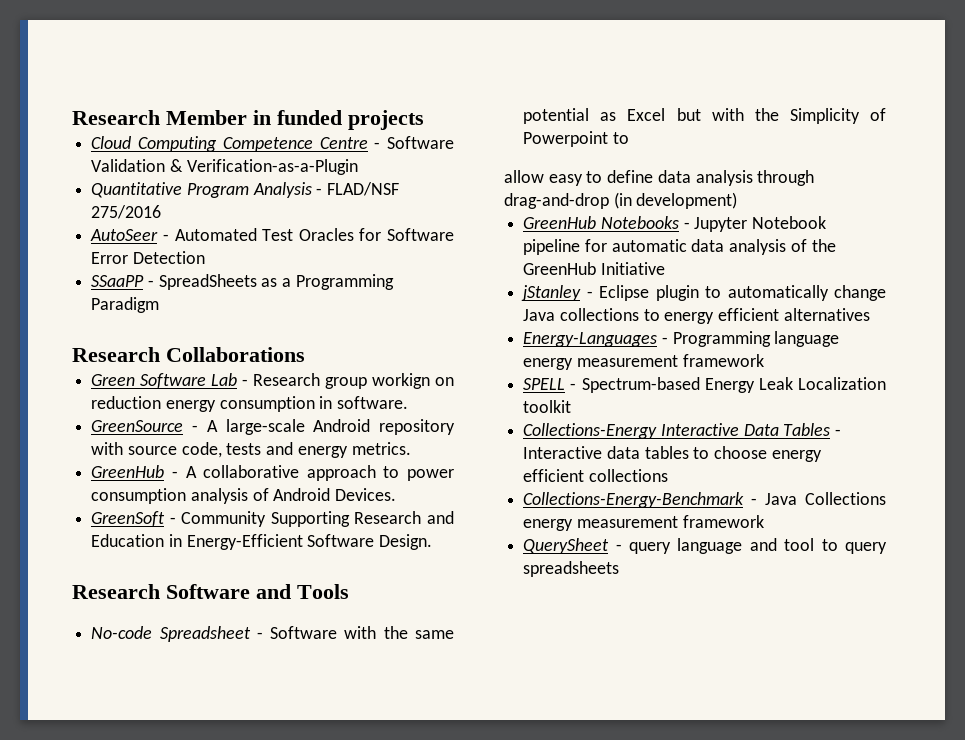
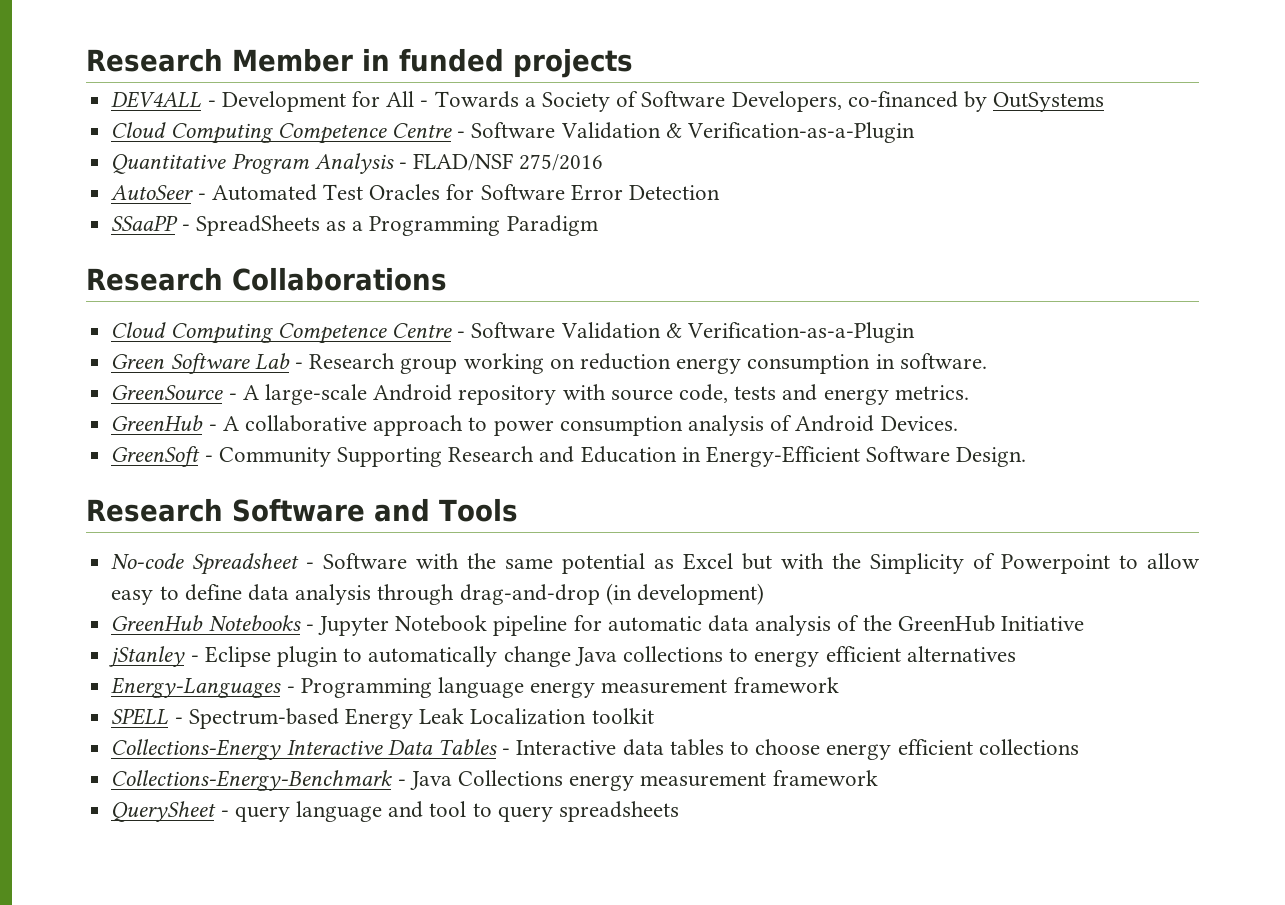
+ DEV4ALL - Development for All - Towards a Society of Software Developers, co-financed by OutSystems
  Research Collaborations
+ Cloud Computing Competence Centre - Software Validation & Verification-as-a-Plugin
- Green Software Lab - Research group workign on reduction energy consumption in software.
+ Green Software Lab - Research group working on reduction energy consumption in software.
- No-code Spreadsheet - Software with the same potential as Excel but with the Simplicity of Powerpoint to
- allow easy to define data analysis through drag-and-drop (in development)
+ No-code Spreadsheet - Software with the same potential as Excel but with the Simplicity of Powerpoint to allow easy to define data analysis through drag-and-drop (in development)

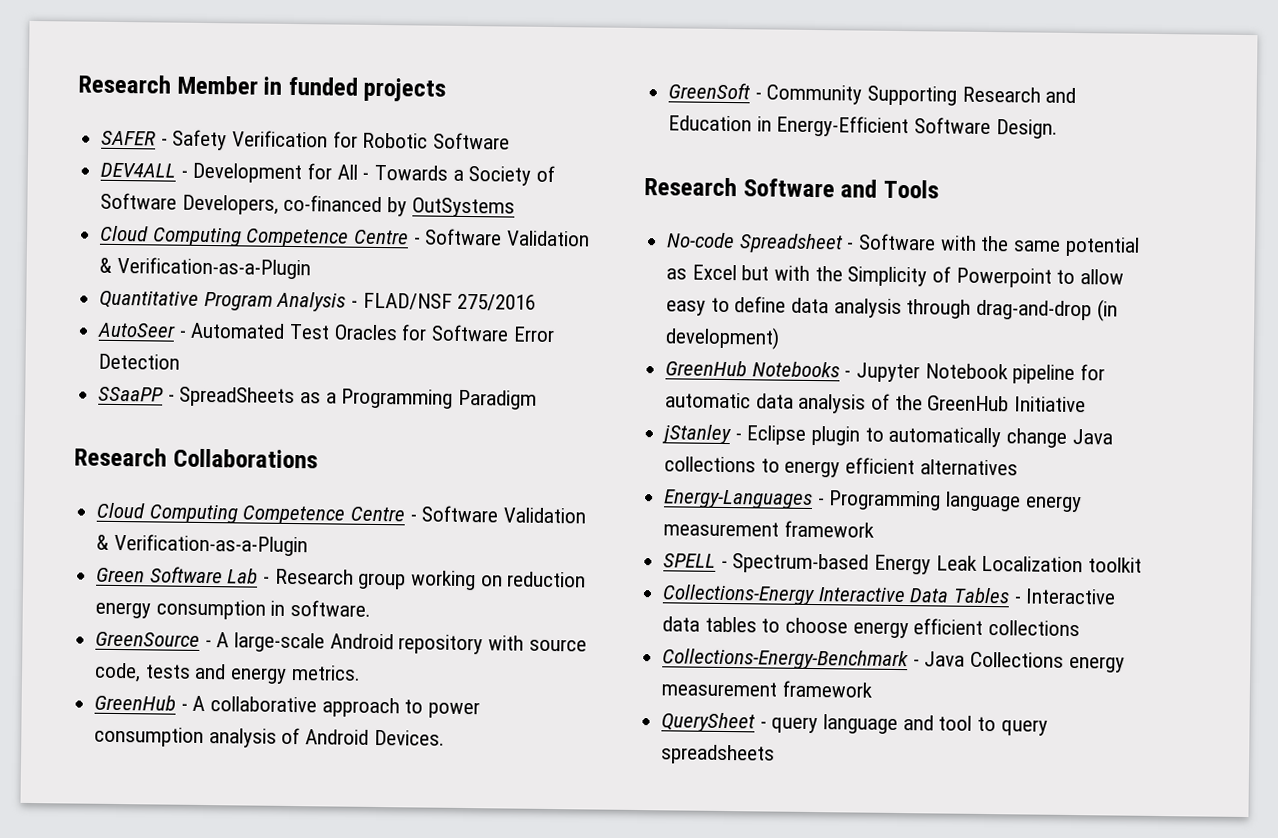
+ SAFER - Safety Verification for Robotic Software

